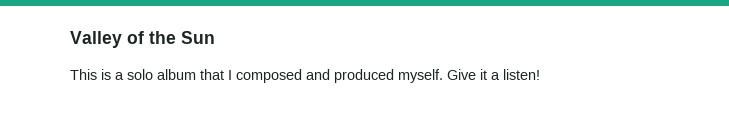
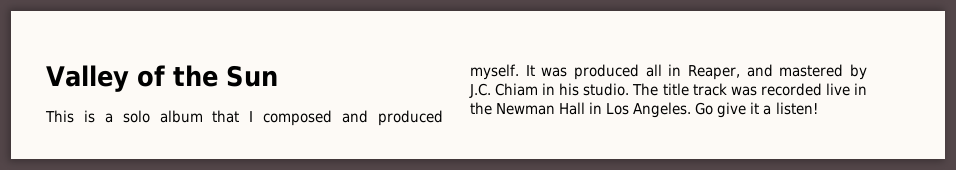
- Give it a listen!
+ It was produced all in Reaper, and mastered by J.C. Chiam in his studio. The title track was recorded live in the Newman Hall in Los Angeles. Go give it a listen!

